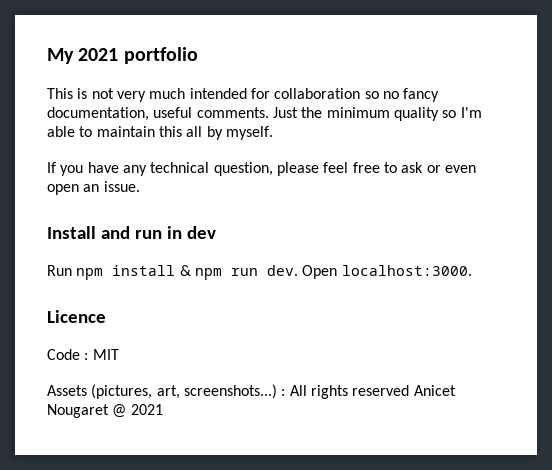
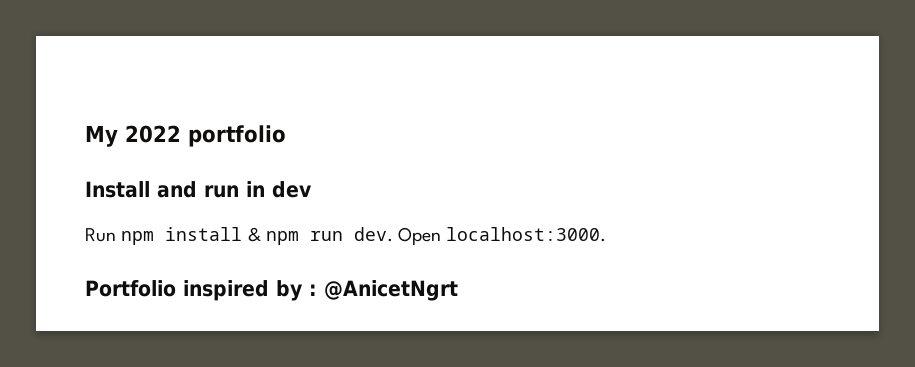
- My 2021 portfolio
+ My 2022 portfolio
- This is not very much intended for collaboration so no fancy documentation, useful comments. Just the minimum quality so I'm able to maintain this all by myself.
- If you have any technical question, please feel free to ask or even open an issue.
- Licence
- Code : MIT
- Assets (pictures, art, screenshots...) : All rights reserved Anicet Nougaret @ 2021
+ Portfolio inspired by : @AnicetNgrt

